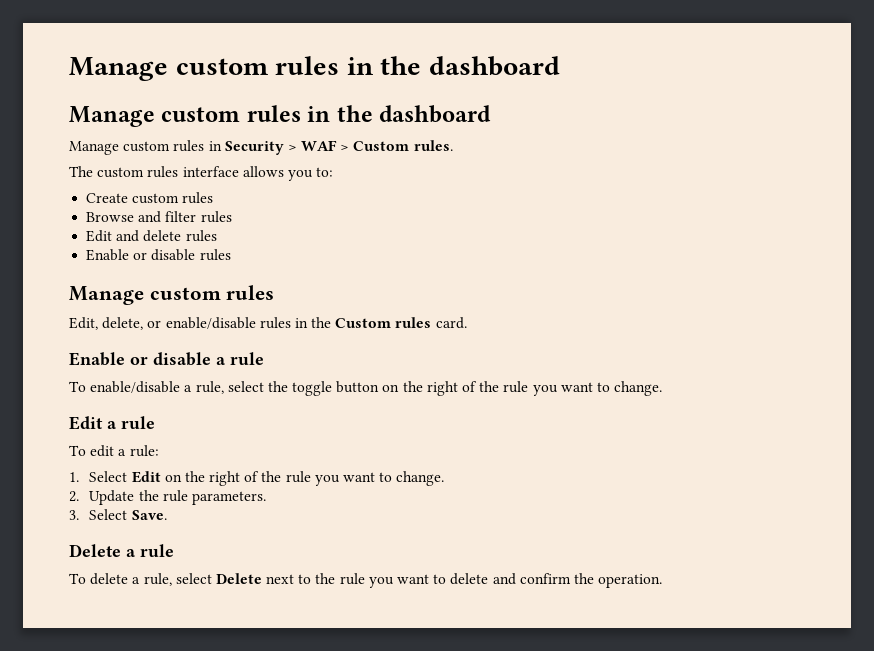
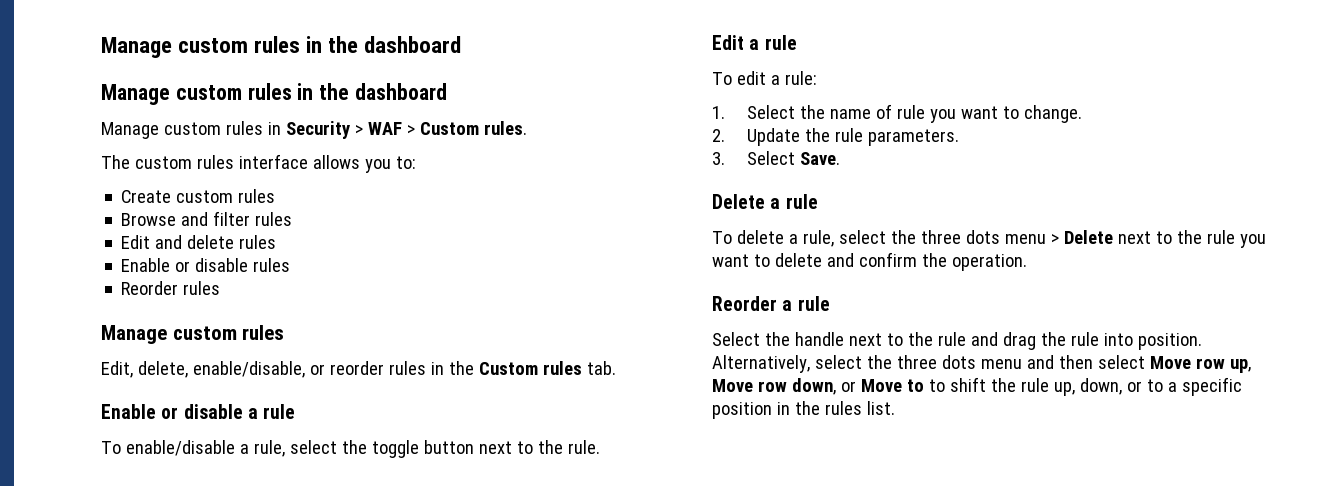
+ Reorder rules
- Edit, delete, or enable/disable rules in the Custom rules card.
+ Edit, delete, enable/disable, or reorder rules in the Custom rules tab.
- To enable/disable a rule, select the toggle button on the right of the rule you want to change.
+ To enable/disable a rule, select the toggle button next to the rule.
- 1. Select Edit on the right of the rule you want to change.
+ 1. Select the name of rule you want to change.
- To delete a rule, select Delete next to the rule you want to delete and confirm the operation.
+ To delete a rule, select the three dots menu > Delete next to the rule you want to delete and confirm the operation.
+ Reorder a rule
+ Select the handle next to the rule and drag the rule into position. Alternatively, select the three dots menu and then select Move row up, Move row down, or Move to to shift the rule up, down, or to a specific position in the rules list.

